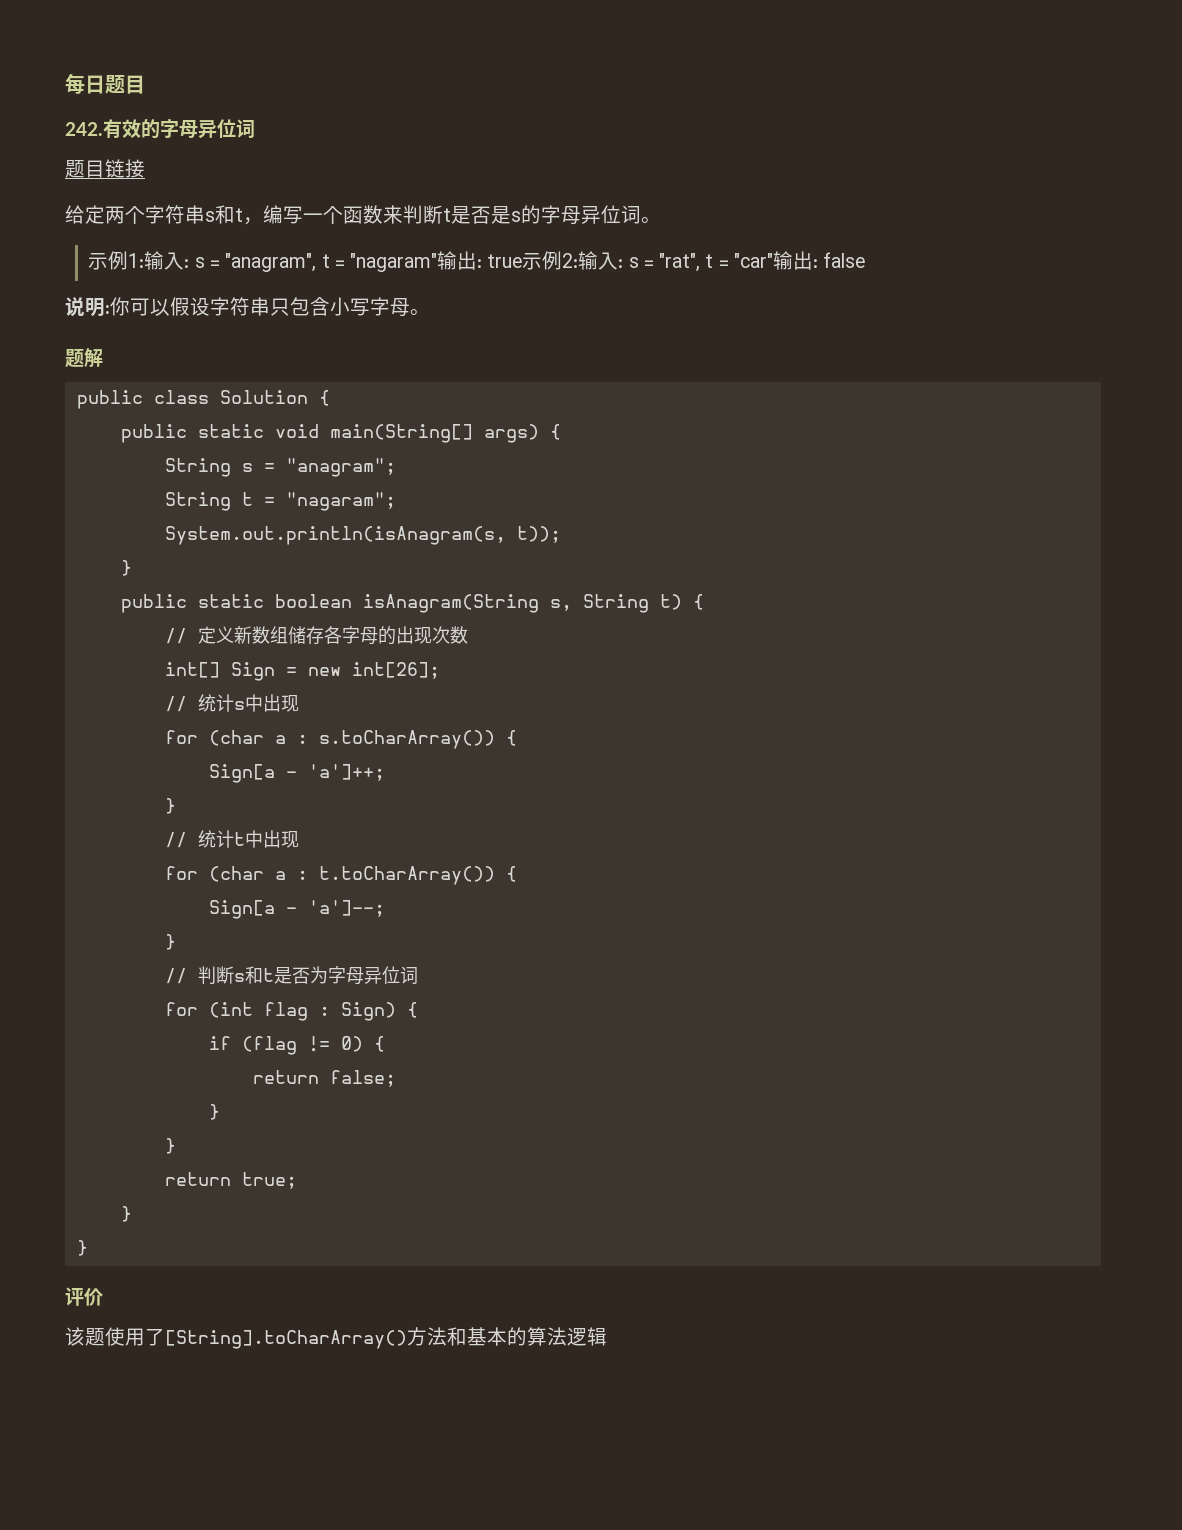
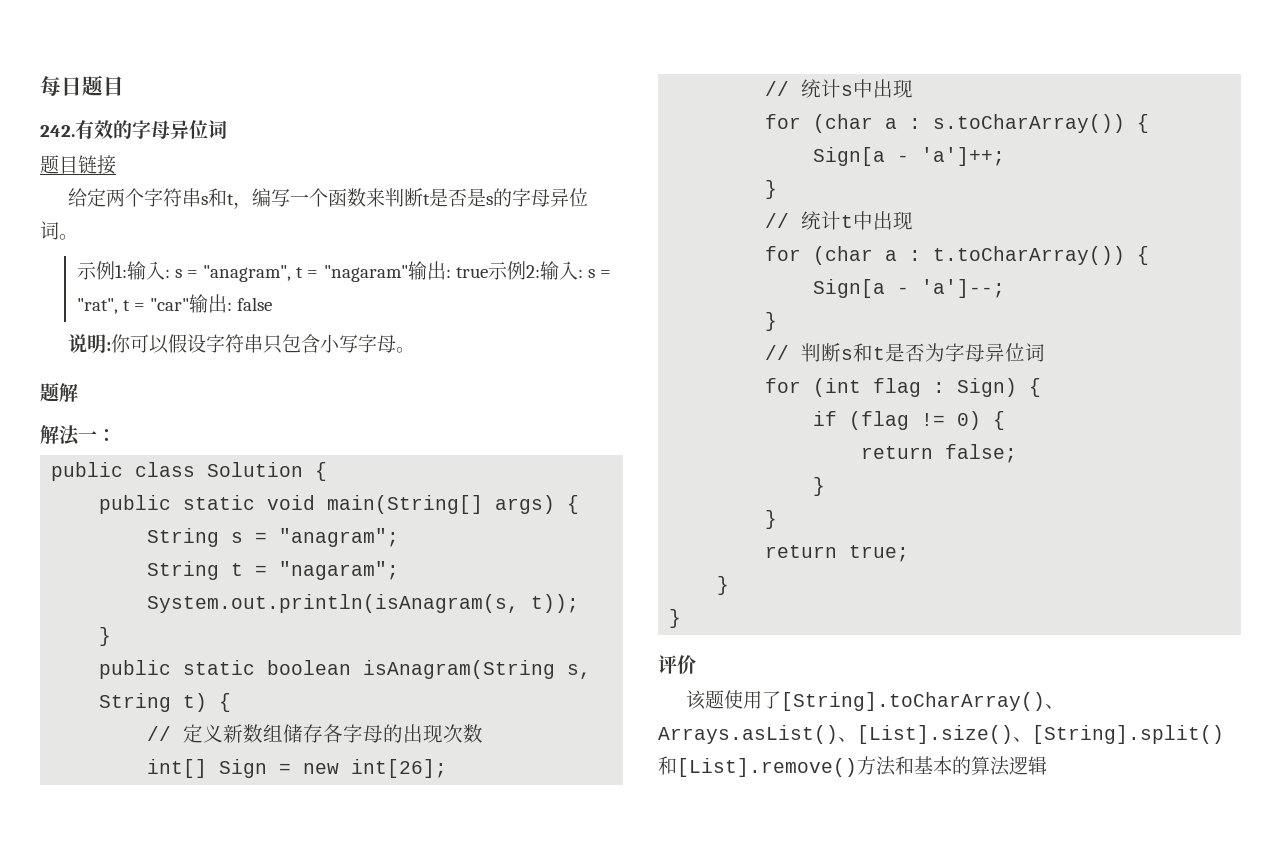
+ 解法一：
- 该题使用了[String].toCharArray()方法和基本的算法逻辑
+ 该题使用了[String].toCharArray()、Arrays.asList()、[List].size()、[String].split()和[List].remove()方法和基本的算法逻辑

